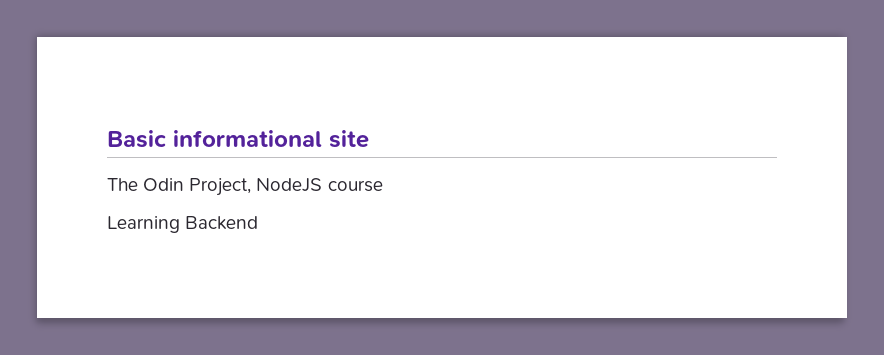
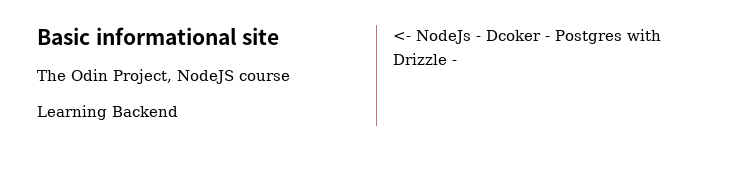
+ <- NodeJs - Dcoker - Postgres with Drizzle -

